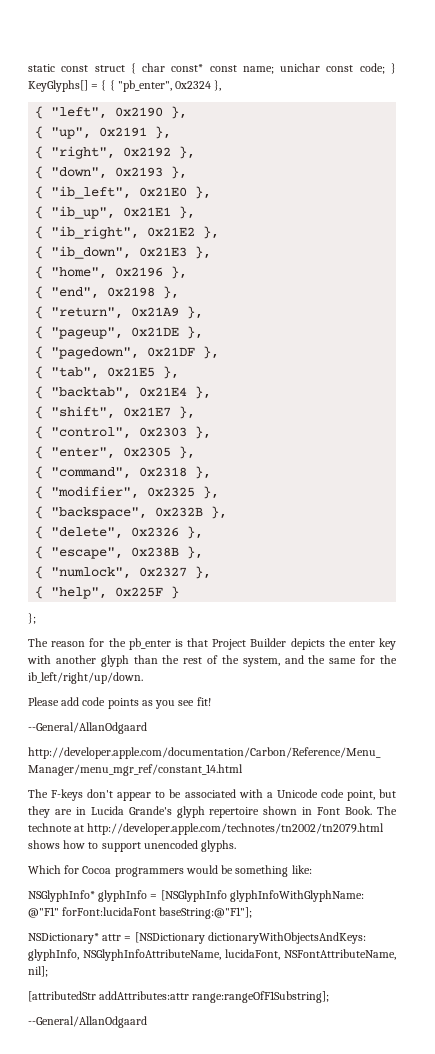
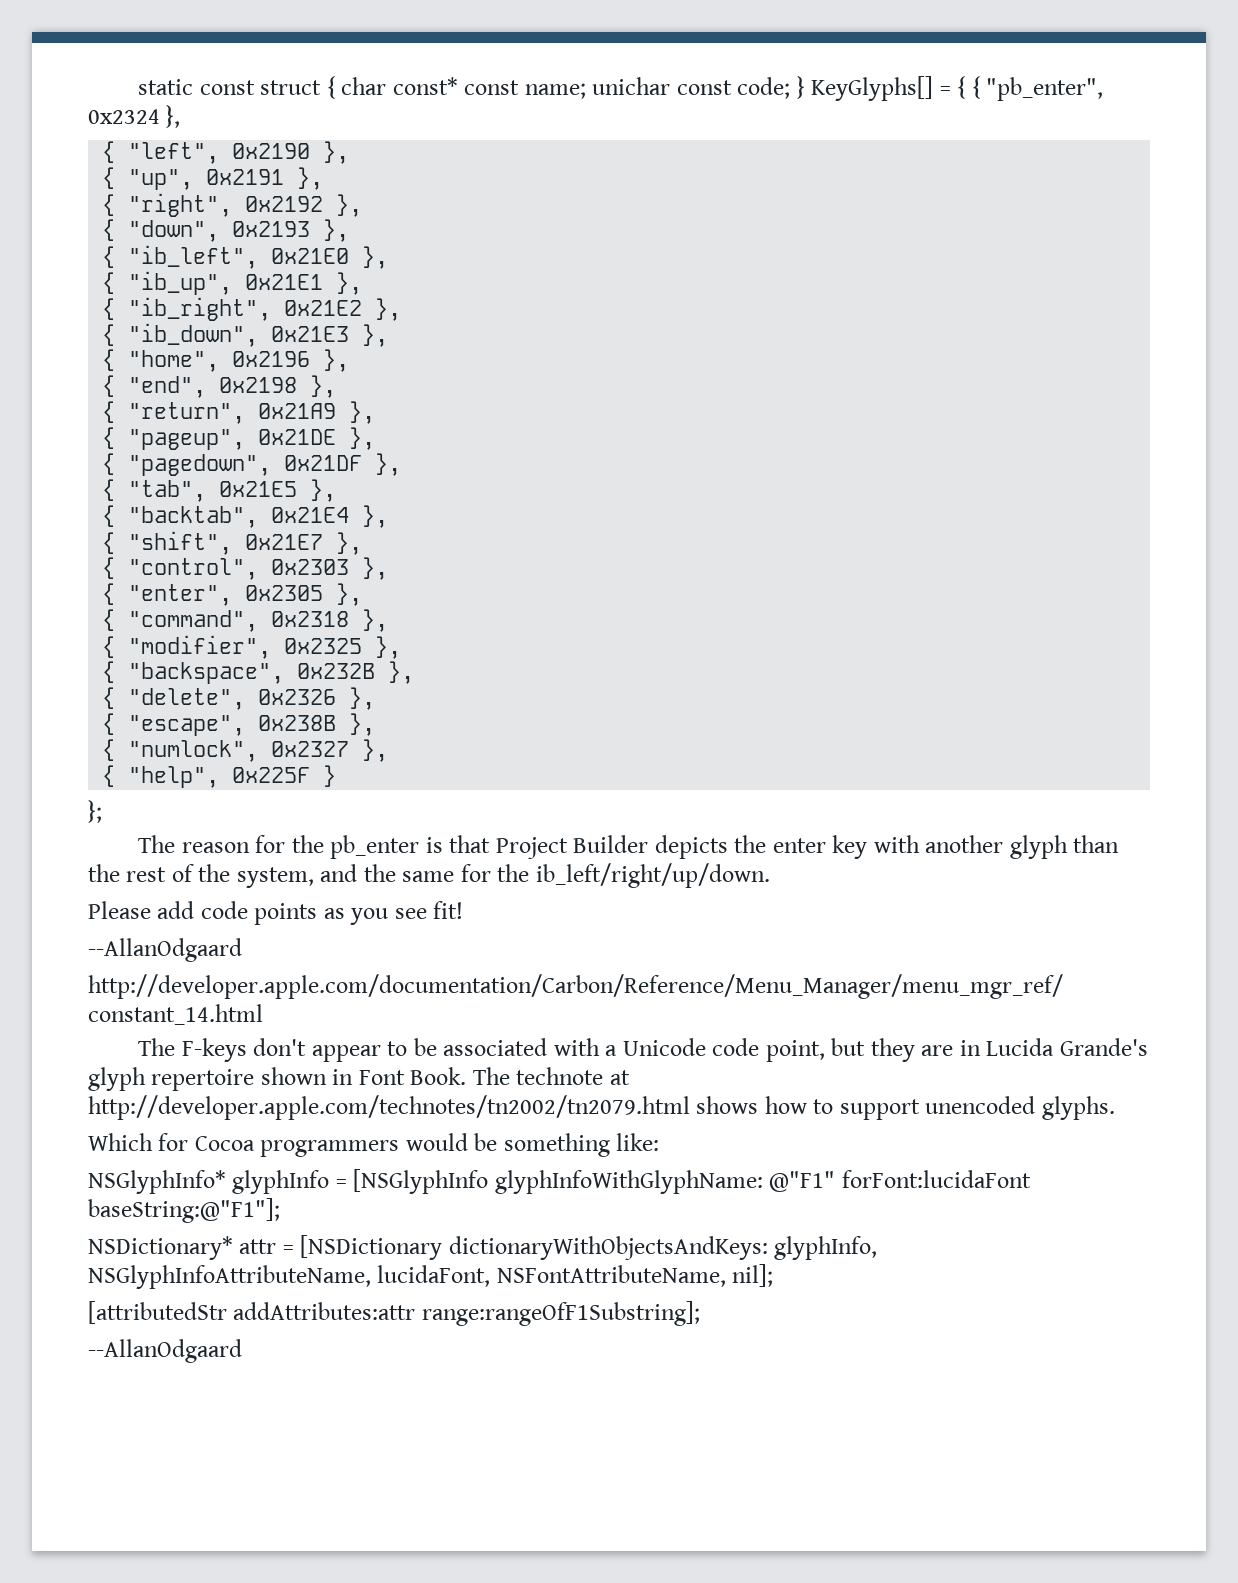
  Please add code points as you see fit!
- --General/AllanOdgaard
+ --AllanOdgaard
  [attributedStr addAttributes:attr range:rangeOfF1Substring];
- --General/AllanOdgaard
+ --AllanOdgaard

